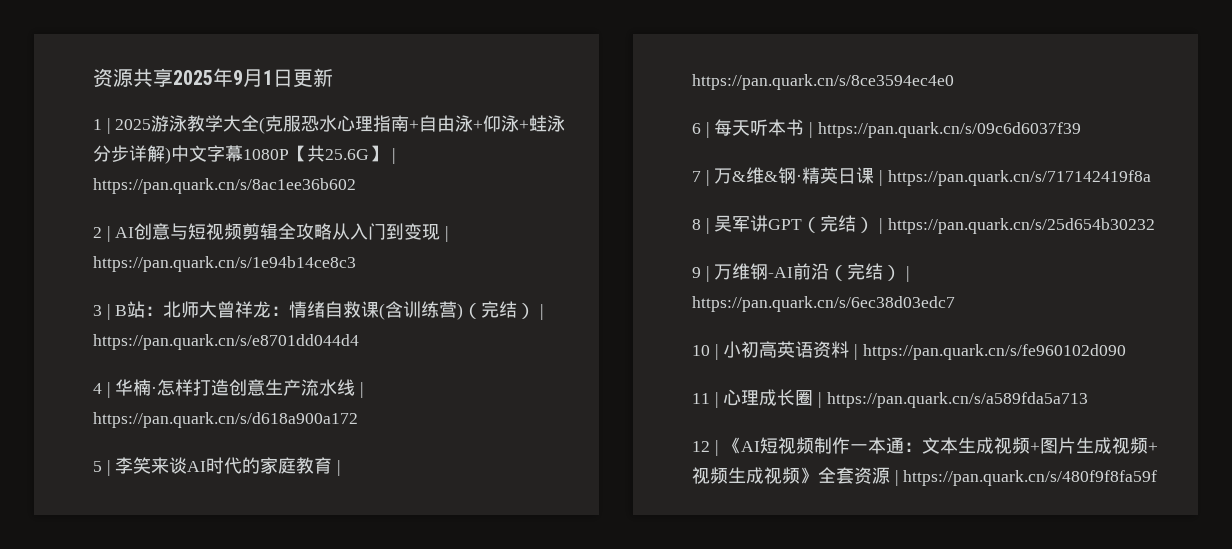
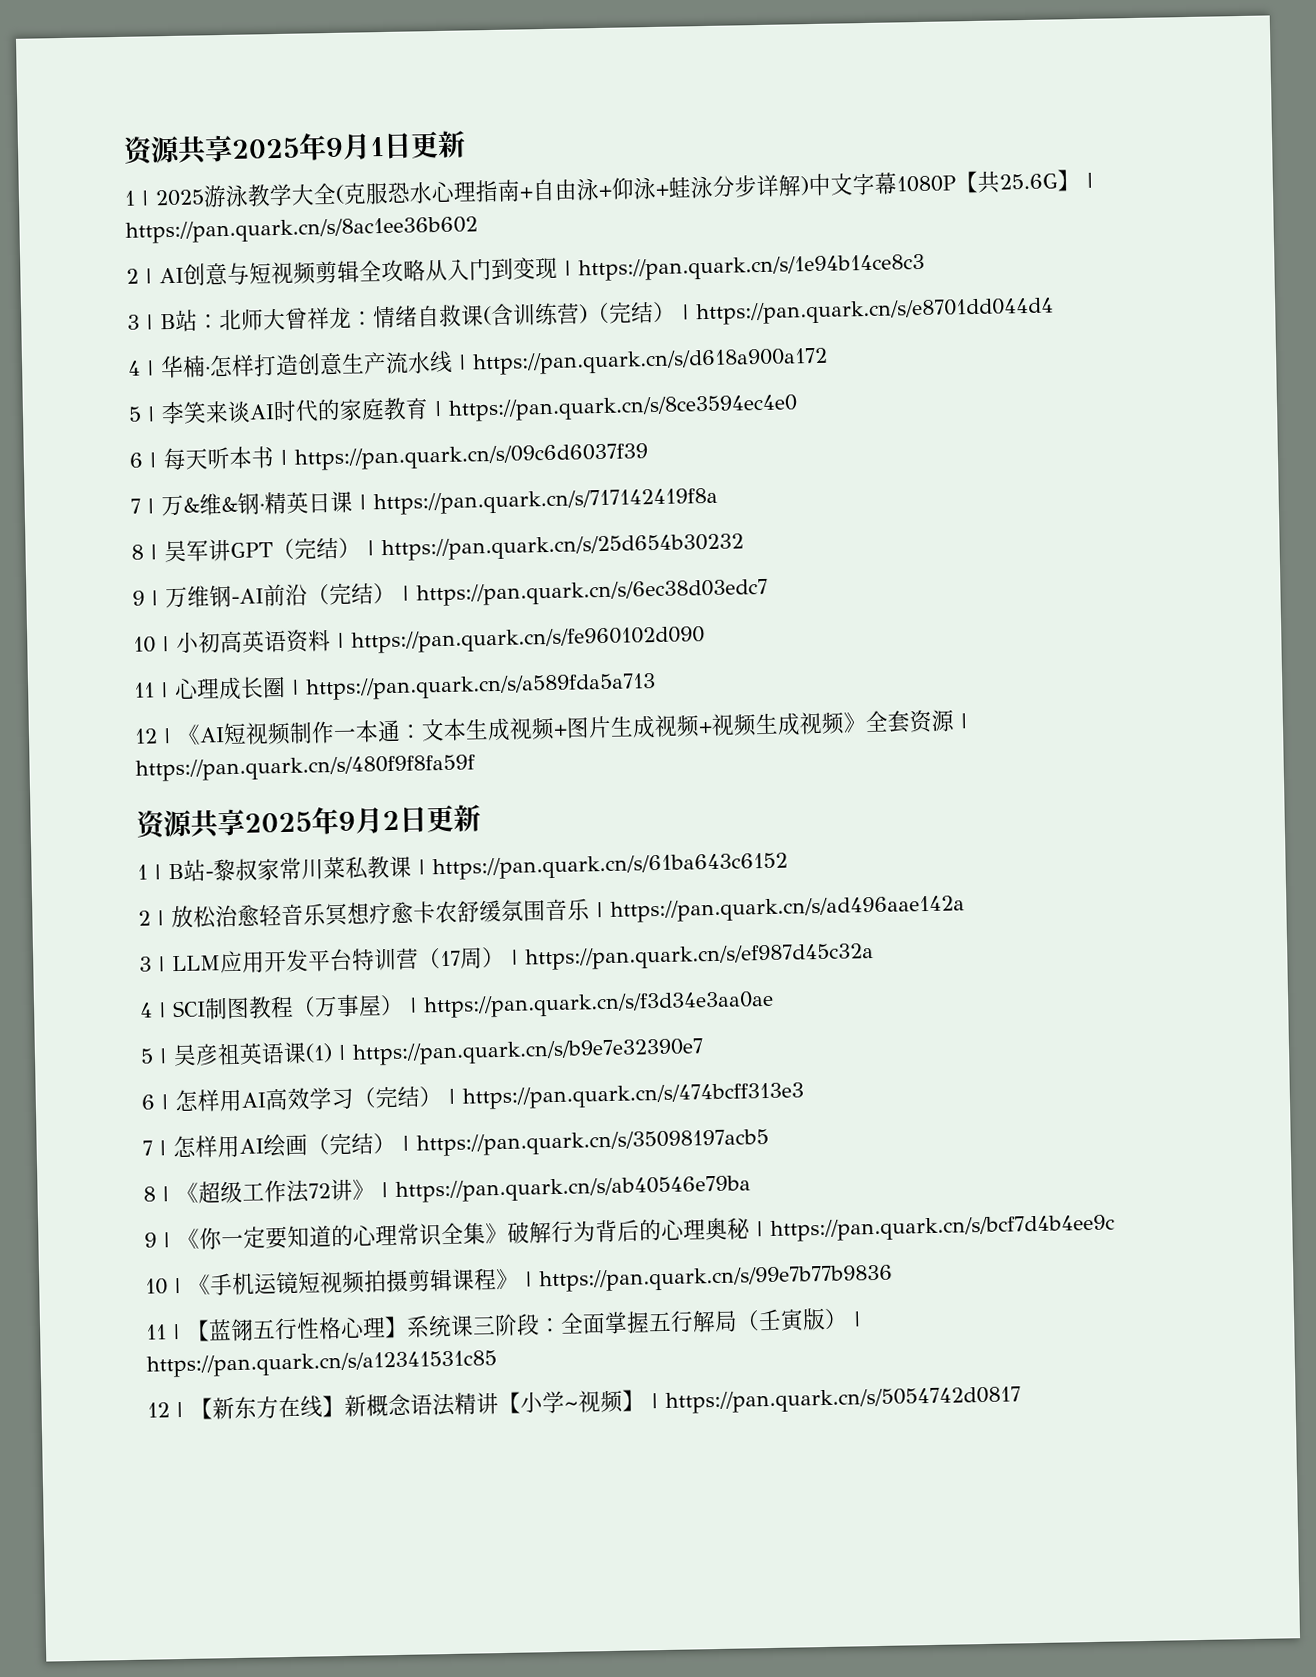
+ 资源共享2025年9月2日更新
+ 1 | B站-黎叔家常川菜私教课 | https://pan.quark.cn/s/61ba643c6152
+ 2 | 放松治愈轻音乐冥想疗愈卡农舒缓氛围音乐 | https://pan.quark.cn/s/ad496aae142a
+ 3 | LLM应用开发平台特训营（17周） | https://pan.quark.cn/s/ef987d45c32a
+ 4 | SCI制图教程（万事屋） | https://pan.quark.cn/s/f3d34e3aa0ae
+ 5 | 吴彦祖英语课(1) | https://pan.quark.cn/s/b9e7e32390e7
+ 6 | 怎样用AI高效学习（完结） | https://pan.quark.cn/s/474bcff313e3
+ 7 | 怎样用AI绘画（完结） | https://pan.quark.cn/s/35098197acb5
+ 8 | 《超级工作法72讲》 | https://pan.quark.cn/s/ab40546e79ba
+ 9 | 《你一定要知道的心理常识全集》破解行为背后的心理奥秘 | https://pan.quark.cn/s/bcf7d4b4ee9c
+ 10 | 《手机运镜短视频拍摄剪辑课程》 | https://pan.quark.cn/s/99e7b77b9836
+ 11 | 【蓝翎五行性格心理】系统课三阶段：全面掌握五行解局（壬寅版） | https://pan.quark.cn/s/a12341531c85
+ 12 | 【新东方在线】新概念语法精讲【小学~视频】 | https://pan.quark.cn/s/5054742d0817

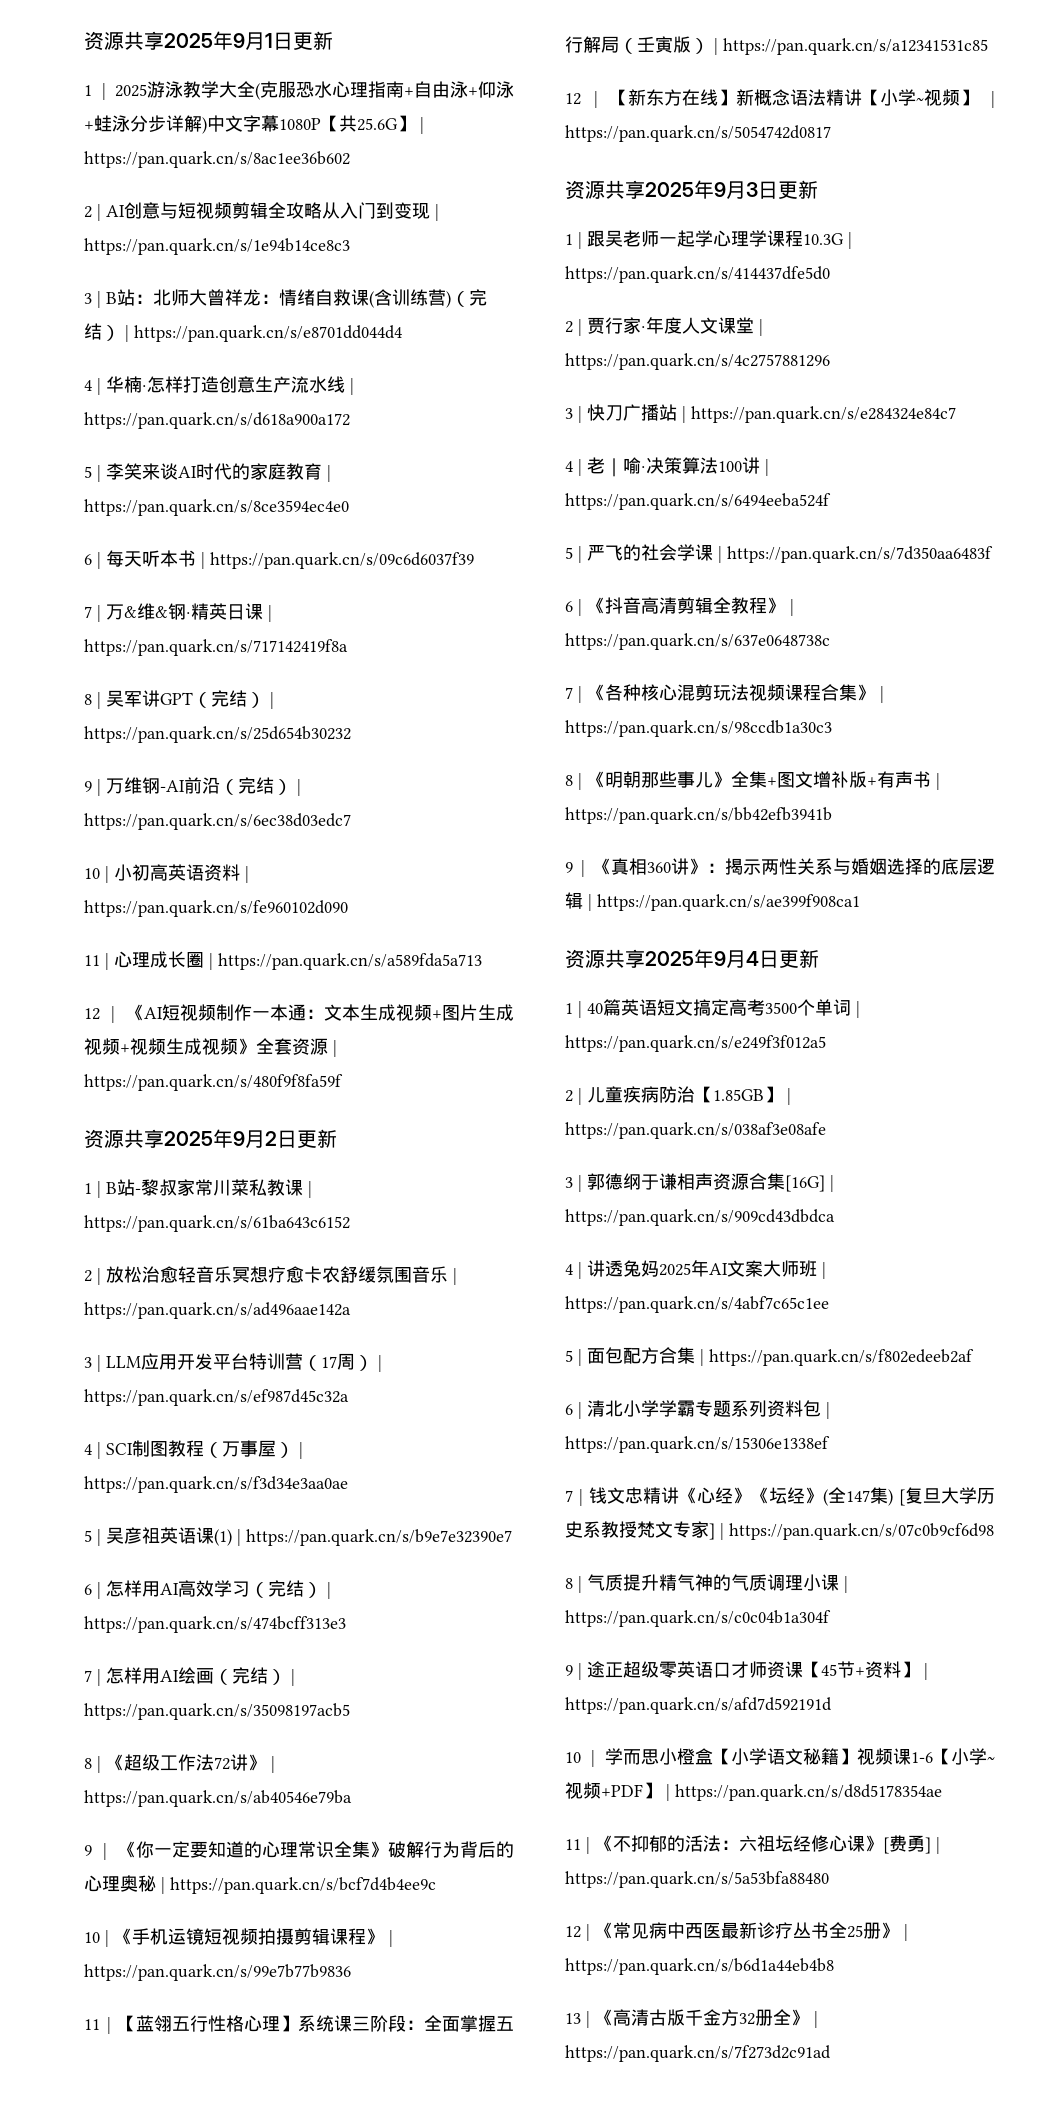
+ 资源共享2025年9月3日更新
+ 1 | 跟吴老师一起学心理学课程10.3G | https://pan.quark.cn/s/414437dfe5d0
+ 2 | 贾行家·年度人文课堂 | https://pan.quark.cn/s/4c2757881296
+ 3 | 快刀广播站 | https://pan.quark.cn/s/e284324e84c7
+ 4 | 老｜喻·决策算法100讲 | https://pan.quark.cn/s/6494eeba524f
+ 5 | 严飞的社会学课 | https://pan.quark.cn/s/7d350aa6483f
+ 6 | 《抖音高清剪辑全教程》 | https://pan.quark.cn/s/637e0648738c
+ 7 | 《各种核心混剪玩法视频课程合集》 | https://pan.quark.cn/s/98ccdb1a30c3
+ 8 | 《明朝那些事儿》全集+图文增补版+有声书 | https://pan.quark.cn/s/bb42efb3941b
+ 9 | 《真相360讲》：揭示两性关系与婚姻选择的底层逻辑 | https://pan.quark.cn/s/ae399f908ca1
+ 资源共享2025年9月4日更新
+ 1 | 40篇英语短文搞定高考3500个单词 | https://pan.quark.cn/s/e249f3f012a5
+ 2 | 儿童疾病防治【1.85GB】 | https://pan.quark.cn/s/038af3e08afe
+ 3 | 郭德纲于谦相声资源合集[16G] | https://pan.quark.cn/s/909cd43dbdca
+ 4 | 讲透兔妈2025年AI文案大师班 | https://pan.quark.cn/s/4abf7c65c1ee
+ 5 | 面包配方合集 | https://pan.quark.cn/s/f802edeeb2af
+ 6 | 清北小学学霸专题系列资料包 | https://pan.quark.cn/s/15306e1338ef
+ 7 | 钱文忠精讲《心经》《坛经》(全147集) [复旦大学历史系教授梵文专家] | https://pan.quark.cn/s/07c0b9cf6d98
+ 8 | 气质提升精气神的气质调理小课 | https://pan.quark.cn/s/c0c04b1a304f
+ 9 | 途正超级零英语口才师资课【45节+资料】 | https://pan.quark.cn/s/afd7d592191d
+ 10 | 学而思小橙盒【小学语文秘籍】视频课1-6【小学~视频+PDF】 | https://pan.quark.cn/s/d8d5178354ae
+ 11 | 《不抑郁的活法：六祖坛经修心课》[费勇] | https://pan.quark.cn/s/5a53bfa88480
+ 12 | 《常见病中西医最新诊疗丛书全25册》 | https://pan.quark.cn/s/b6d1a44eb4b8
+ 13 | 《高清古版千金方32册全》 | https://pan.quark.cn/s/7f273d2c91ad

